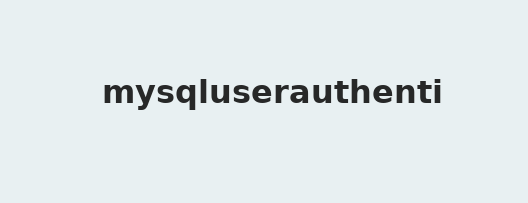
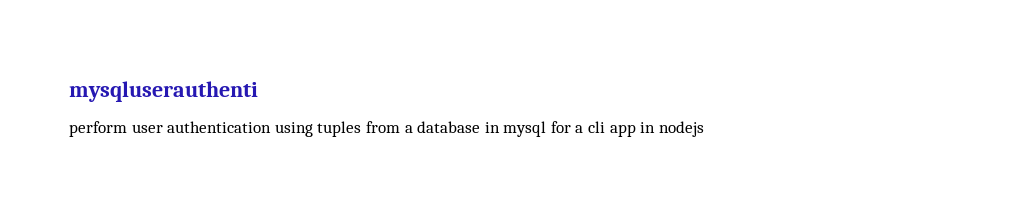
+ perform user authentication using tuples from a database in mysql for a cli app in nodejs

